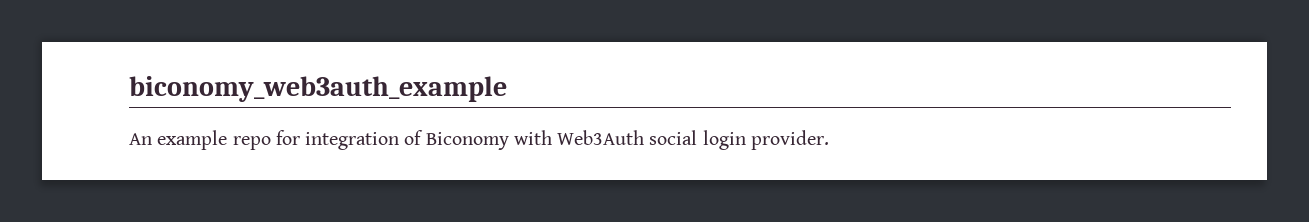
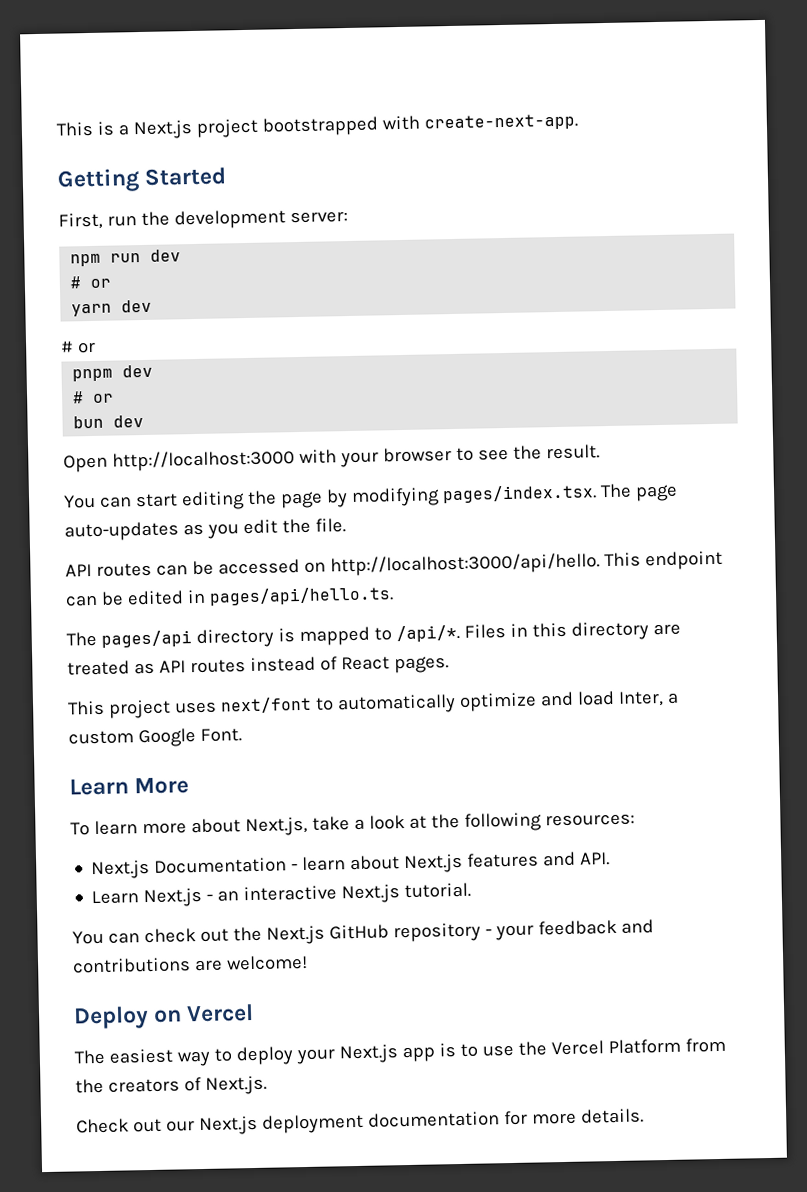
- biconomy_web3auth_example
- An example repo for integration of Biconomy with Web3Auth social login provider.
+ This is a Next.js project bootstrapped with create-next-app.
+ Getting Started
+ First, run the development server:
+ npm run dev
+ # or
+ yarn dev
+ # or
+ pnpm dev
+ # or
+ bun dev
+ Open http://localhost:3000 with your browser to see the result.
+ You can start editing the page by modifying pages/index.tsx. The page auto-updates as you edit the file.
+ API routes can be accessed on http://localhost:3000/api/hello. This endpoint can be edited in pages/api/hello.ts.
+ The pages/api directory is mapped to /api/*. Files in this directory are treated as API routes instead of React pages.
+ This project uses next/font to automatically optimize and load Inter, a custom Google Font.
+ Learn More
+ To learn more about Next.js, take a look at the following resources:
+ Next.js Documentation - learn about Next.js features and API.
+ Learn Next.js - an interactive Next.js tutorial.
+ You can check out the Next.js GitHub repository - your feedback and contributions are welcome!
+ Deploy on Vercel
+ The easiest way to deploy your Next.js app is to use the Vercel Platform from the creators of Next.js.
+ Check out our Next.js deployment documentation for more details.

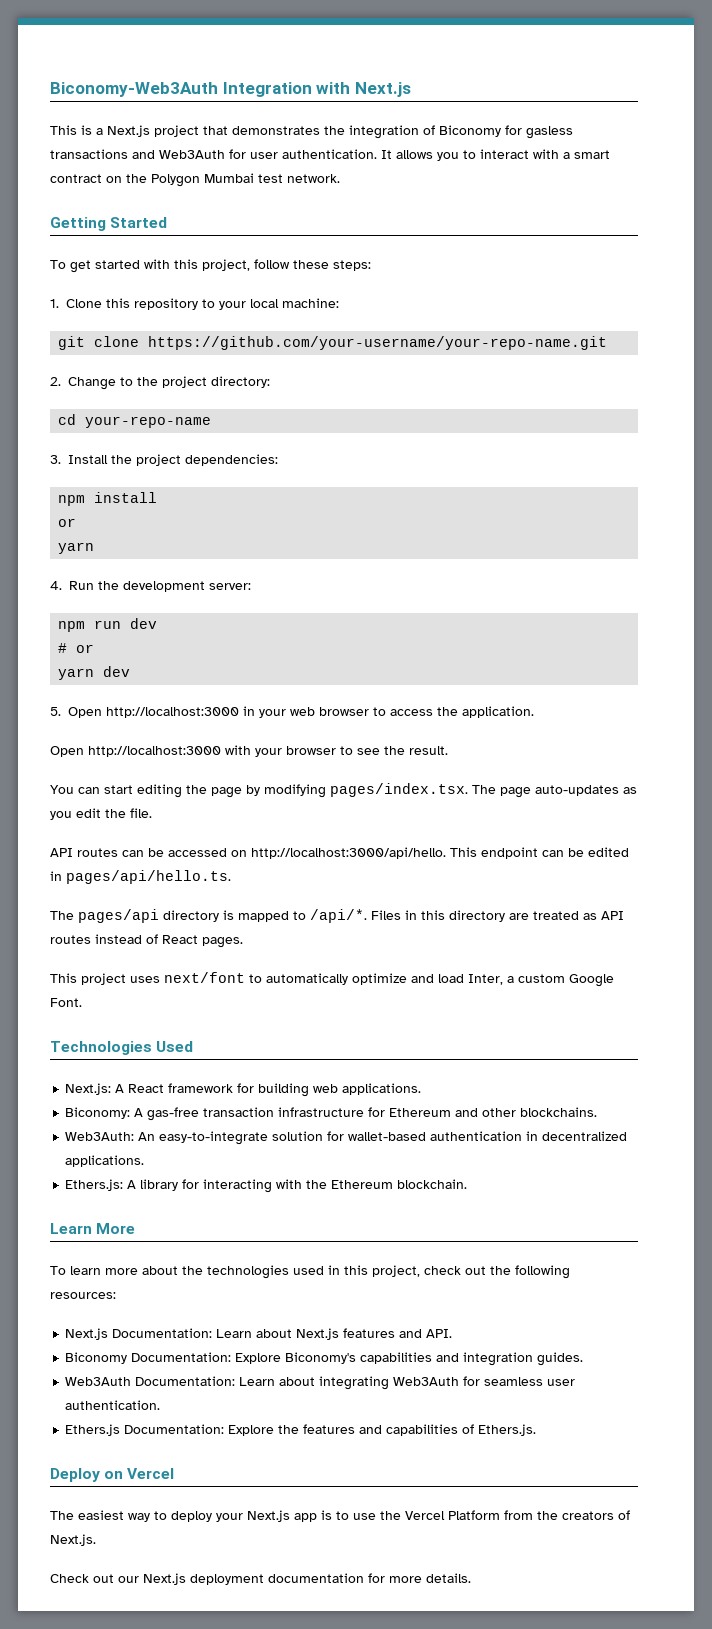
+ Biconomy-Web3Auth Integration with Next.js
- This is a Next.js project bootstrapped with create-next-app.
+ This is a Next.js project that demonstrates the integration of Biconomy for gasless transactions and Web3Auth for user authentication. It allows you to interact with a smart contract on the Polygon Mumbai test network.
  Getting Started
- First, run the development server:
+ To get started with this project, follow these steps:
+ 1. Clone this repository to your local machine:
+ git clone https://github.com/your-username/your-repo-name.git
+ 2. Change to the project directory:
+ cd your-repo-name
+ 3. Install the project dependencies:
+ npm install
+ or
+ yarn
+ 4. Run the development server:
  yarn dev
- # or
- pnpm dev
- # or
- bun dev
+ 5. Open http://localhost:3000 in your web browser to access the application.
+ Technologies Used
+ Next.js: A React framework for building web applications.
+ Biconomy: A gas-free transaction infrastructure for Ethereum and other blockchains.
+ Web3Auth: An easy-to-integrate solution for wallet-based authentication in decentralized applications.
+ Ethers.js: A library for interacting with the Ethereum blockchain.
- To learn more about Next.js, take a look at the following resources:
+ To learn more about the technologies used in this project, check out the following resources:
- Next.js Documentation - learn about Next.js features and API.
+ Next.js Documentation: Learn about Next.js features and API.
- Learn Next.js - an interactive Next.js tutorial.
- You can check out the Next.js GitHub repository - your feedback and contributions are welcome!
+ Biconomy Documentation: Explore Biconomy's capabilities and integration guides.
+ Web3Auth Documentation: Learn about integrating Web3Auth for seamless user authentication.
+ Ethers.js Documentation: Explore the features and capabilities of Ethers.js.

